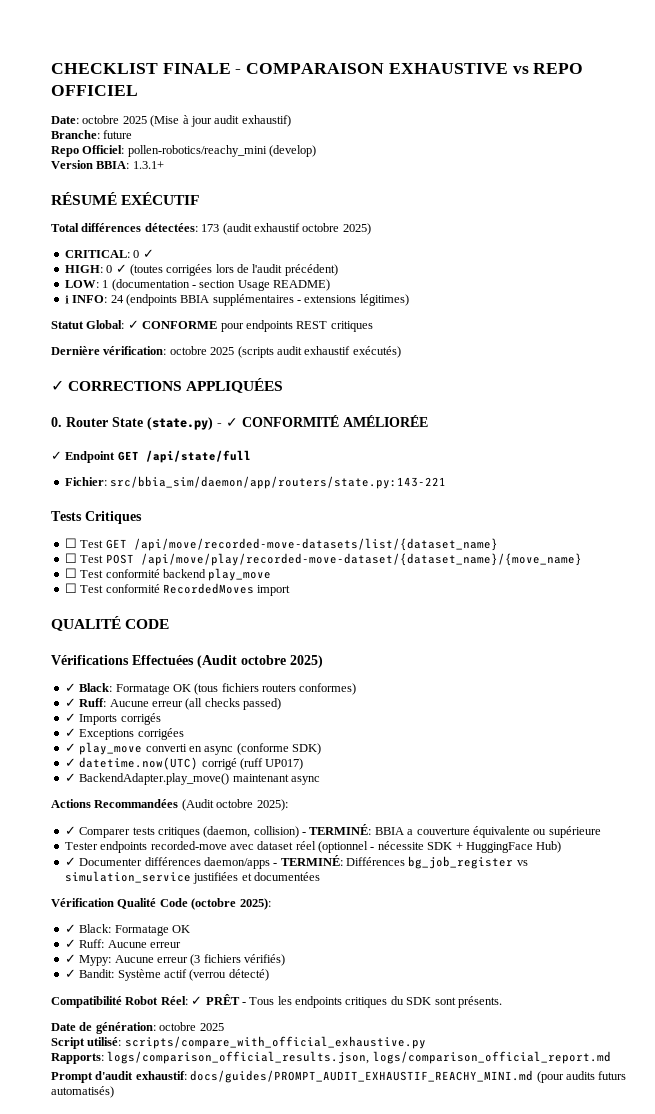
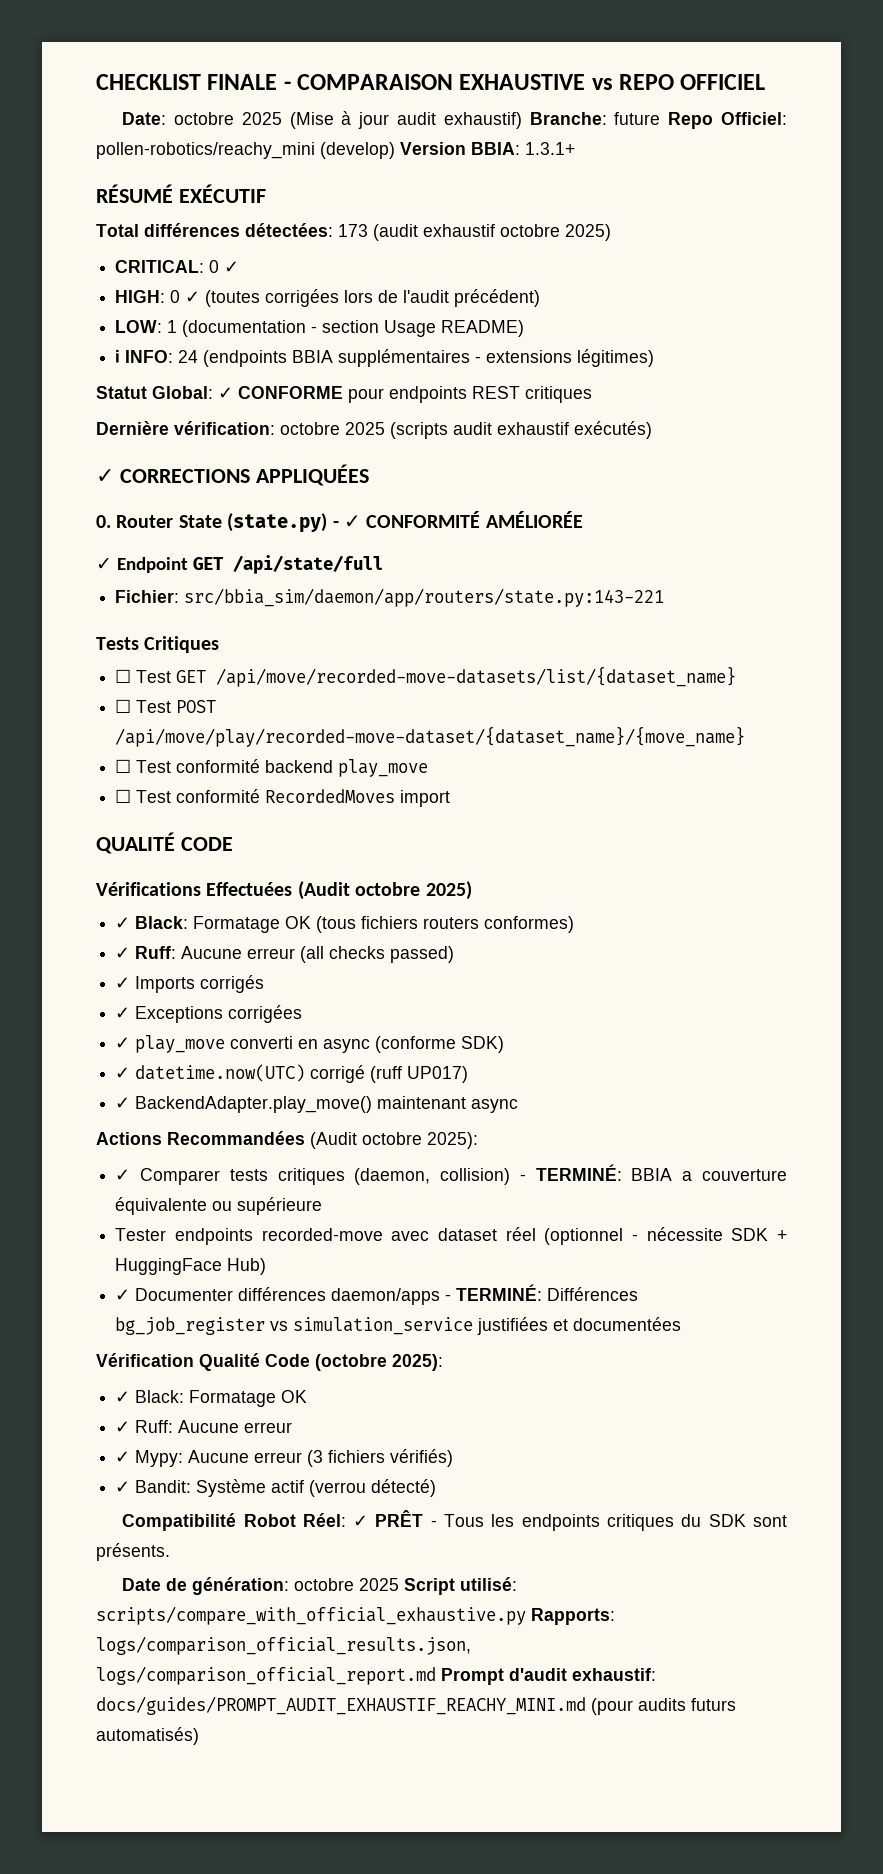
- Date: octobre 2025 (Mise à jour audit exhaustif)
- Branche: future
- Repo Officiel: pollen-robotics/reachy_mini (develop)
- Version BBIA: 1.3.1+
+ Date: octobre 2025 (Mise à jour audit exhaustif) Branche: future Repo Officiel: pollen-robotics/reachy_mini (develop) Version BBIA: 1.3.1+
- Date de génération: octobre 2025
- Script utilisé: scripts/compare_with_official_exhaustive.py
- Rapports: logs/comparison_official_results.json, logs/comparison_official_report.md
- Prompt d'audit exhaustif: docs/guides/PROMPT_AUDIT_EXHAUSTIF_REACHY_MINI.md (pour audits futurs automatisés)
+ Date de génération: octobre 2025 Script utilisé: scripts/compare_with_official_exhaustive.py Rapports: logs/comparison_official_results.json, logs/comparison_official_report.md Prompt d'audit exhaustif: docs/guides/PROMPT_AUDIT_EXHAUSTIF_REACHY_MINI.md (pour audits futurs automatisés)

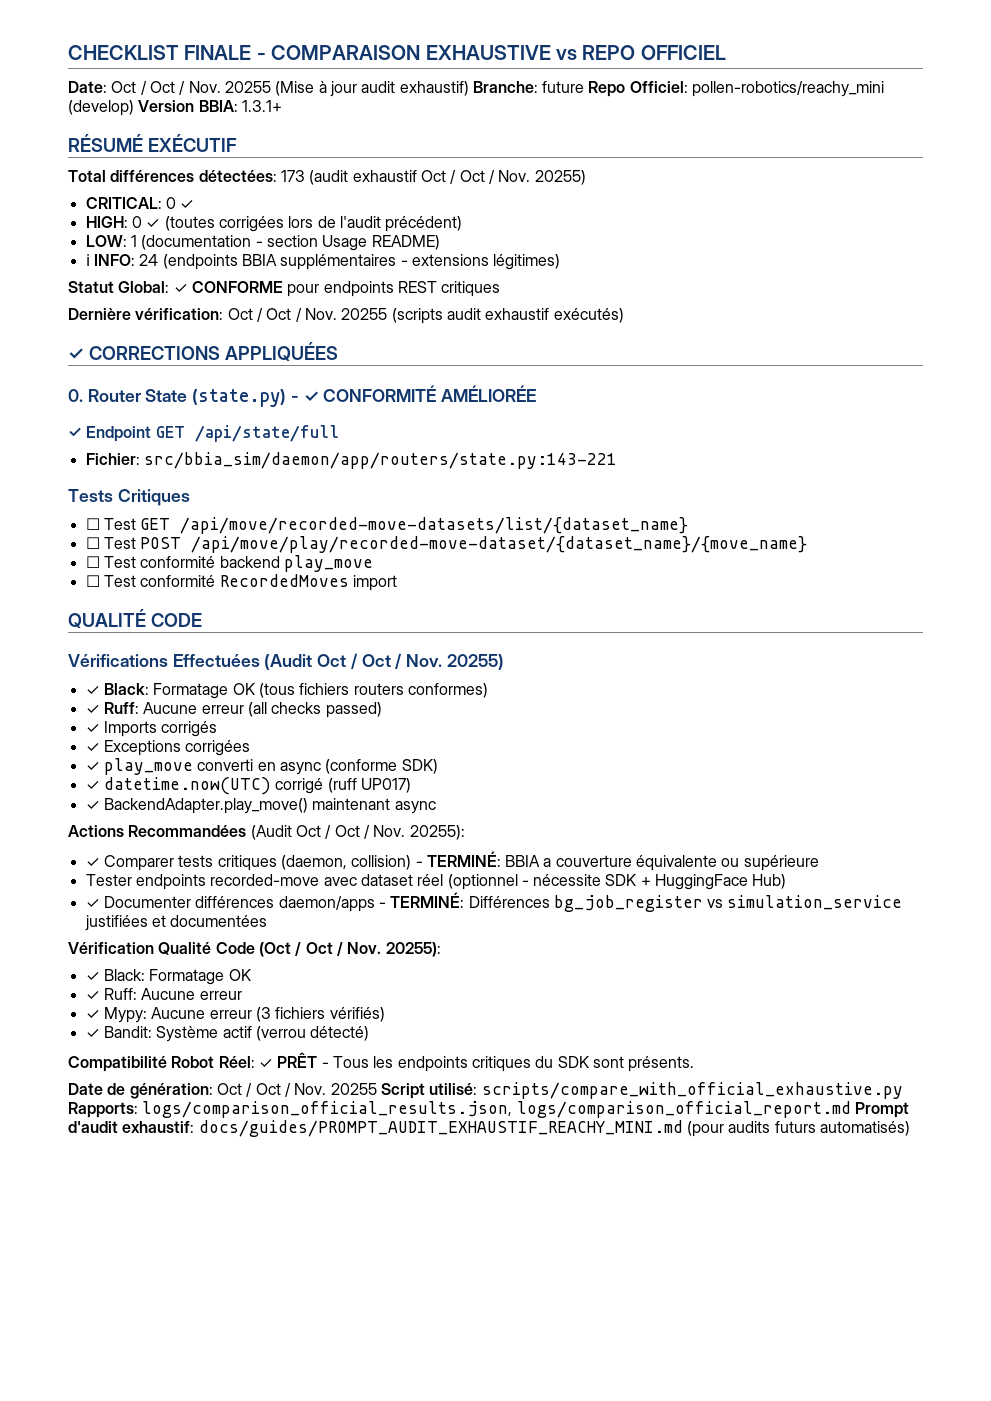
- Date: octobre 2025 (Mise à jour audit exhaustif) Branche: future Repo Officiel: pollen-robotics/reachy_mini (develop) Version BBIA: 1.3.1+
+ Date: Oct / Oct / Nov. 20255 (Mise à jour audit exhaustif) Branche: future Repo Officiel: pollen-robotics/reachy_mini (develop) Version BBIA: 1.3.1+
- Total différences détectées: 173 (audit exhaustif octobre 2025)
+ Total différences détectées: 173 (audit exhaustif Oct / Oct / Nov. 20255)
- Dernière vérification: octobre 2025 (scripts audit exhaustif exécutés)
+ Dernière vérification: Oct / Oct / Nov. 20255 (scripts audit exhaustif exécutés)
- Vérifications Effectuées (Audit octobre 2025)
+ Vérifications Effectuées (Audit Oct / Oct / Nov. 20255)
- Actions Recommandées (Audit octobre 2025):
+ Actions Recommandées (Audit Oct / Oct / Nov. 20255):
- Vérification Qualité Code (octobre 2025):
+ Vérification Qualité Code (Oct / Oct / Nov. 20255):
- Date de génération: octobre 2025 Script utilisé: scripts/compare_with_official_exhaustive.py Rapports: logs/comparison_official_results.json, logs/comparison_official_report.md Prompt d'audit exhaustif: docs/guides/PROMPT_AUDIT_EXHAUSTIF_REACHY_MINI.md (pour audits futurs automatisés)
+ Date de génération: Oct / Oct / Nov. 20255 Script utilisé: scripts/compare_with_official_exhaustive.py Rapports: logs/comparison_official_results.json, logs/comparison_official_report.md Prompt d'audit exhaustif: docs/guides/PROMPT_AUDIT_EXHAUSTIF_REACHY_MINI.md (pour audits futurs automatisés)

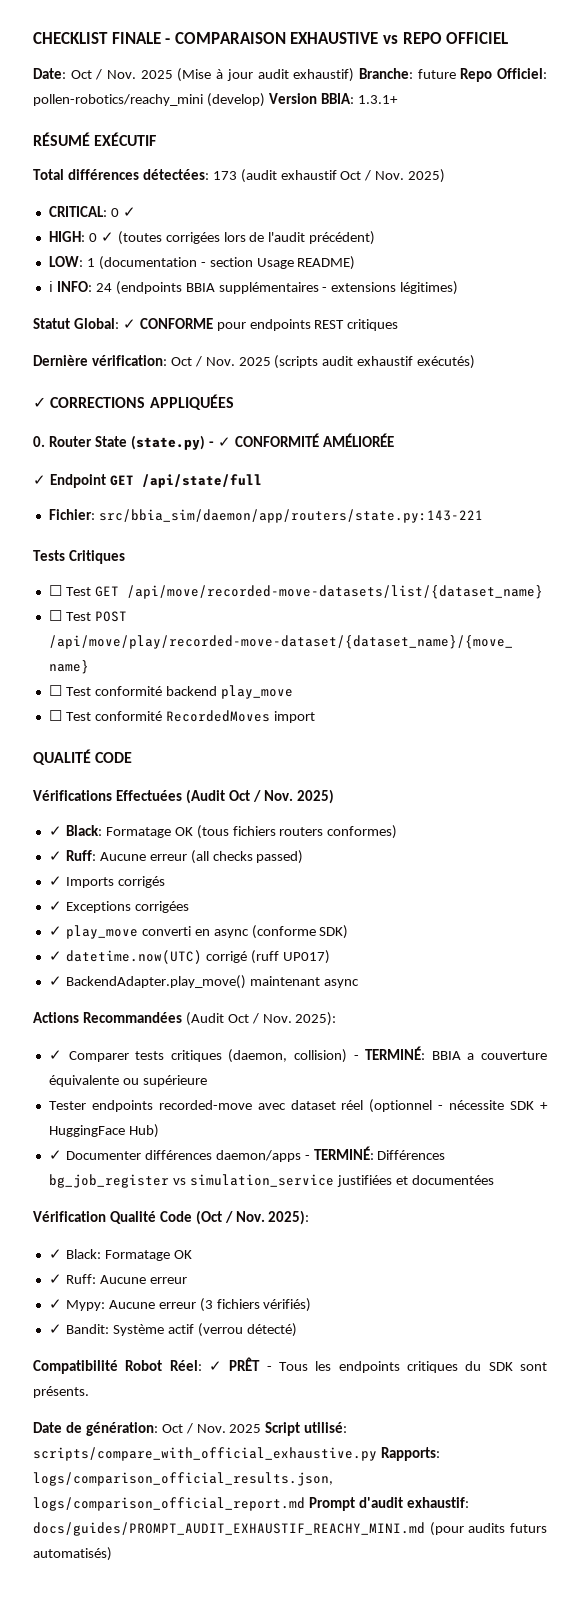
- Date: Oct / Oct / Nov. 20255 (Mise à jour audit exhaustif) Branche: future Repo Officiel: pollen-robotics/reachy_mini (develop) Version BBIA: 1.3.1+
+ Date: Oct / Nov. 2025 (Mise à jour audit exhaustif) Branche: future Repo Officiel: pollen-robotics/reachy_mini (develop) Version BBIA: 1.3.1+
- Total différences détectées: 173 (audit exhaustif Oct / Oct / Nov. 20255)
+ Total différences détectées: 173 (audit exhaustif Oct / Nov. 2025)
- Dernière vérification: Oct / Oct / Nov. 20255 (scripts audit exhaustif exécutés)
+ Dernière vérification: Oct / Nov. 2025 (scripts audit exhaustif exécutés)
- Vérifications Effectuées (Audit Oct / Oct / Nov. 20255)
+ Vérifications Effectuées (Audit Oct / Nov. 2025)
- Actions Recommandées (Audit Oct / Oct / Nov. 20255):
+ Actions Recommandées (Audit Oct / Nov. 2025):
- Vérification Qualité Code (Oct / Oct / Nov. 20255):
+ Vérification Qualité Code (Oct / Nov. 2025):
- Date de génération: Oct / Oct / Nov. 20255 Script utilisé: scripts/compare_with_official_exhaustive.py Rapports: logs/comparison_official_results.json, logs/comparison_official_report.md Prompt d'audit exhaustif: docs/guides/PROMPT_AUDIT_EXHAUSTIF_REACHY_MINI.md (pour audits futurs automatisés)
+ Date de génération: Oct / Nov. 2025 Script utilisé: scripts/compare_with_official_exhaustive.py Rapports: logs/comparison_official_results.json, logs/comparison_official_report.md Prompt d'audit exhaustif: docs/guides/PROMPT_AUDIT_EXHAUSTIF_REACHY_MINI.md (pour audits futurs automatisés)

